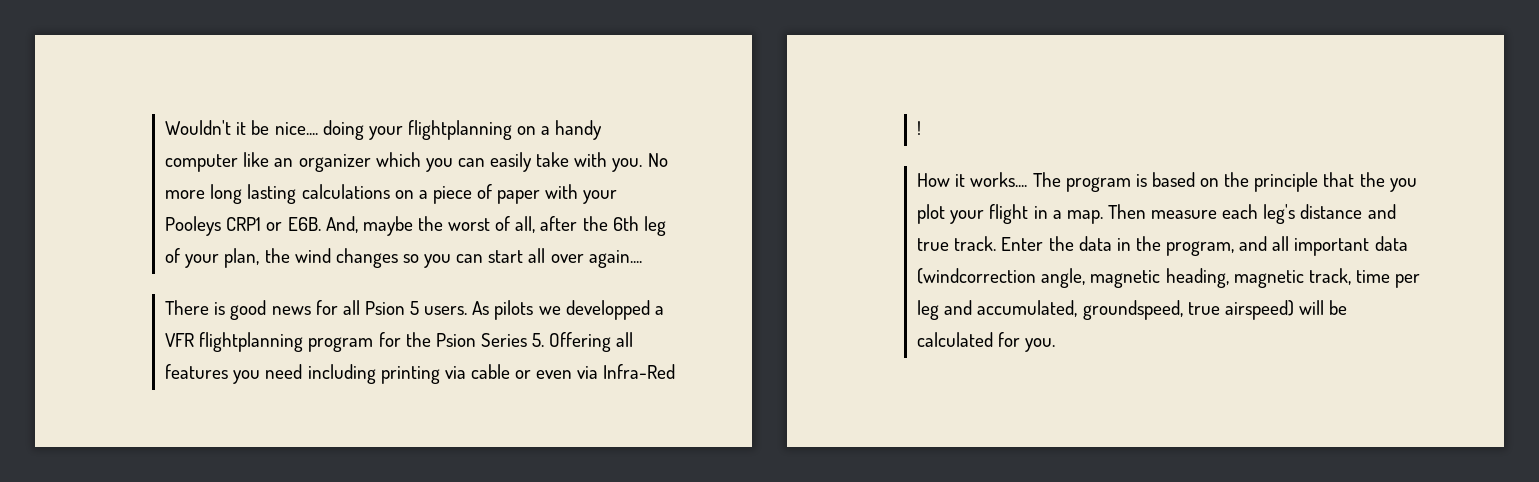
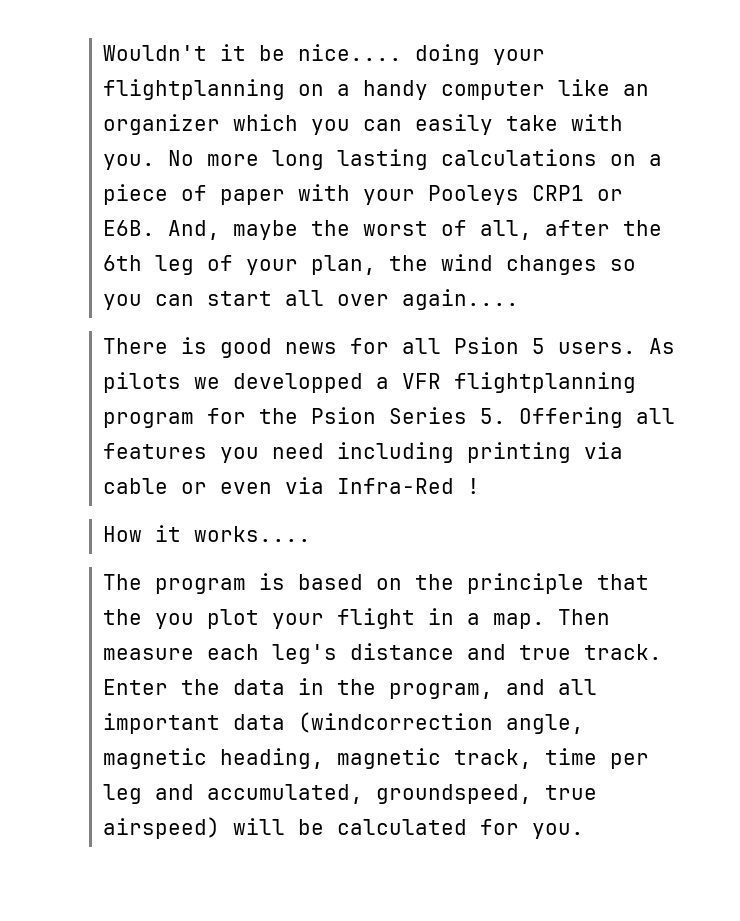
- How it works.... The program is based on the principle that the you plot your flight in a map.
+ How it works....
+ The program is based on the principle that the you plot your flight in a map.

